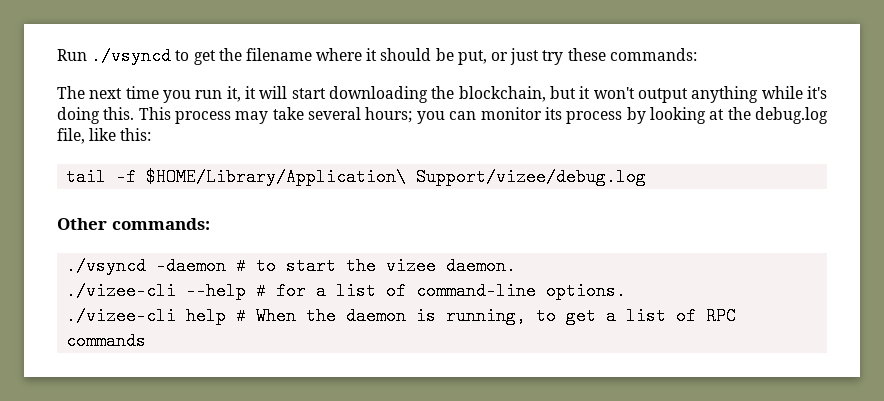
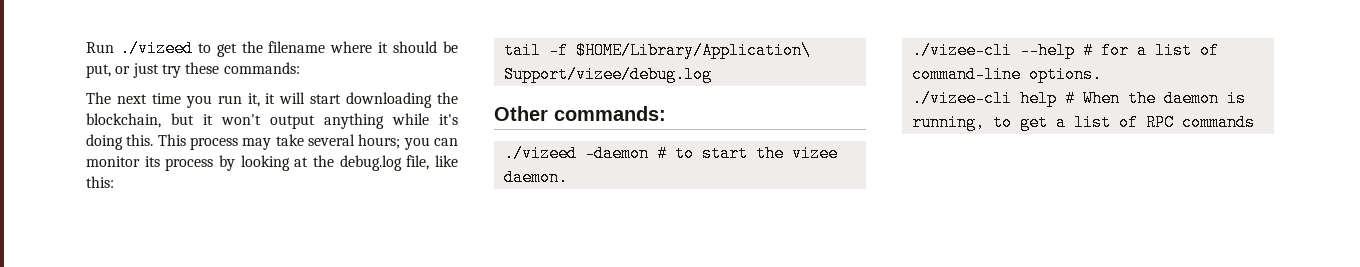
- Run ./vsyncd to get the filename where it should be put, or just try these commands:
+ Run ./vizeed to get the filename where it should be put, or just try these commands:
- ./vsyncd -daemon # to start the vizee daemon.
+ ./vizeed -daemon # to start the vizee daemon.

